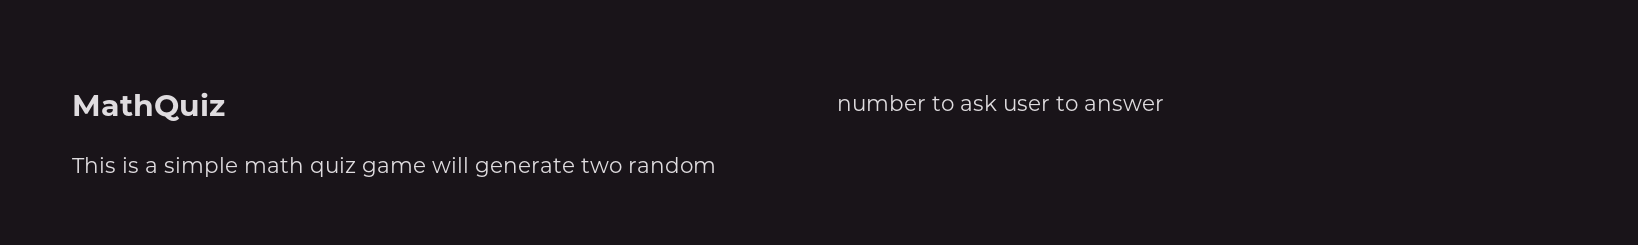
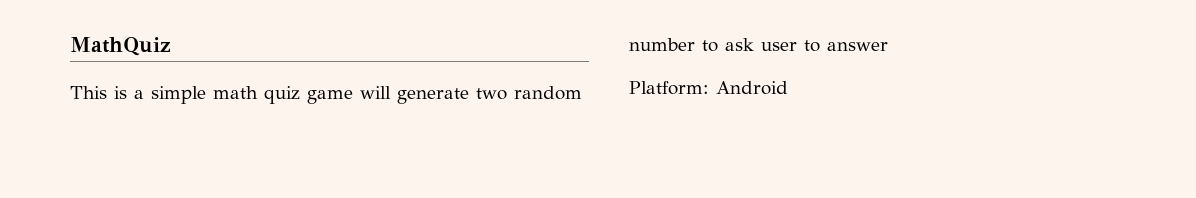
+ Platform: Android

